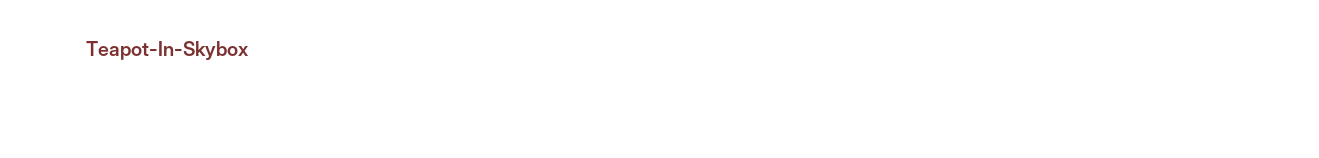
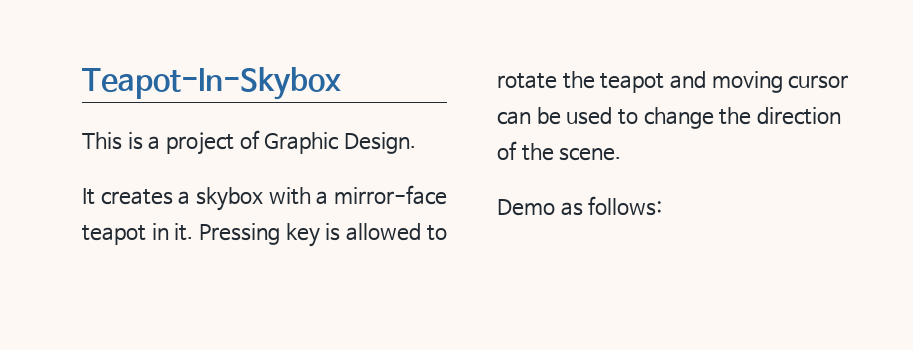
+ This is a project of Graphic Design.
+ It creates a skybox with a mirror-face teapot in it. Pressing key is allowed to rotate the teapot and moving cursor can be used to change the direction of the scene.
+ Demo as follows:

